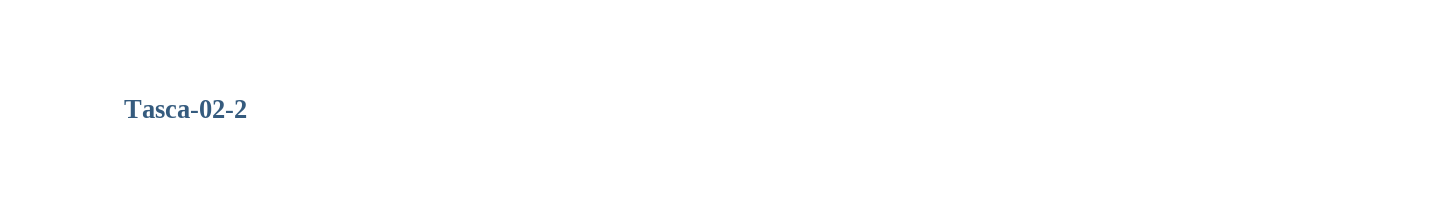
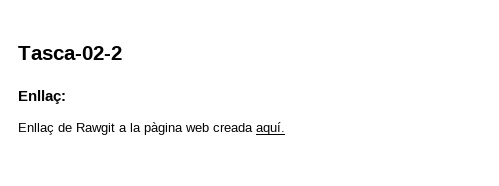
+ Enllaç:
+ Enllaç de Rawgit a la pàgina web creada aquí.

